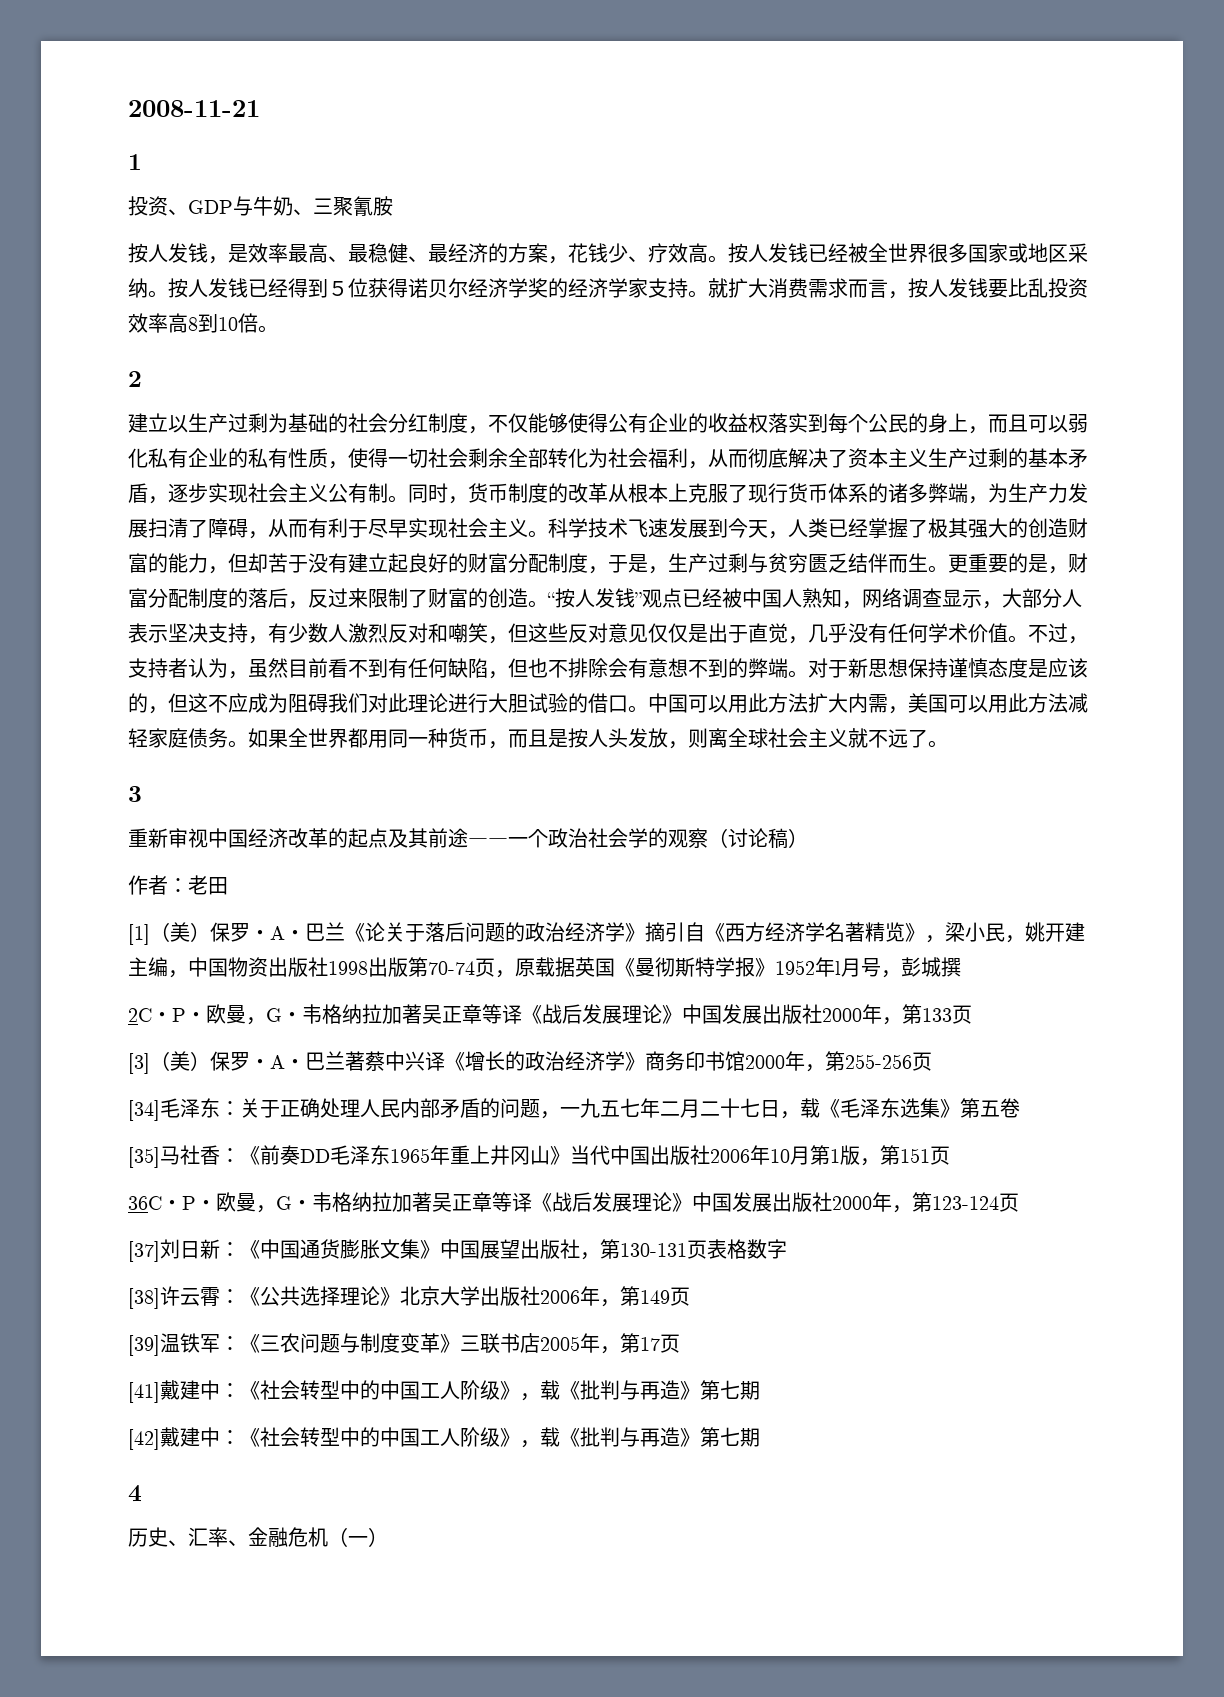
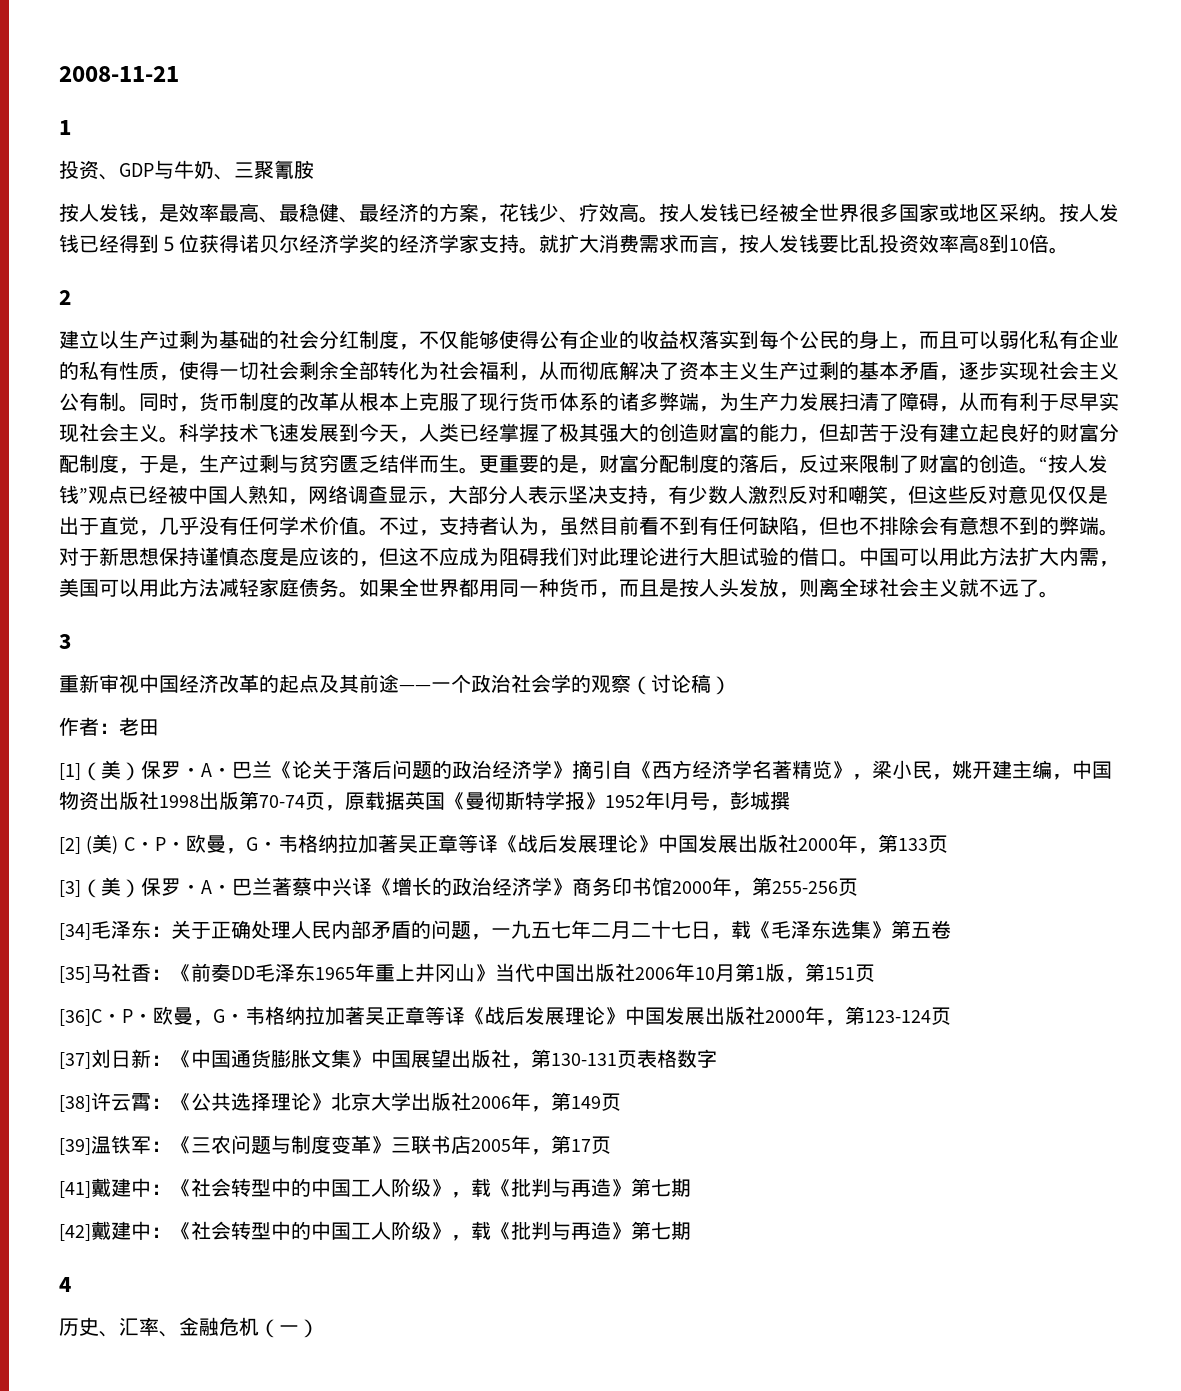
- 2C・P・欧曼，G・韦格纳拉加著吴正章等译《战后发展理论》中国发展出版社2000年，第133页
+ [2] (美) C・P・欧曼，G・韦格纳拉加著吴正章等译《战后发展理论》中国发展出版社2000年，第133页
- 36C・P・欧曼，G・韦格纳拉加著吴正章等译《战后发展理论》中国发展出版社2000年，第123-124页
+ [36]C・P・欧曼，G・韦格纳拉加著吴正章等译《战后发展理论》中国发展出版社2000年，第123-124页

